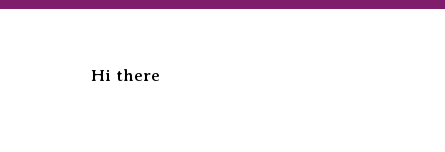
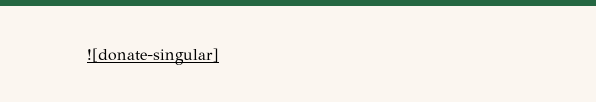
- Hi there
+ ![donate-singular]

